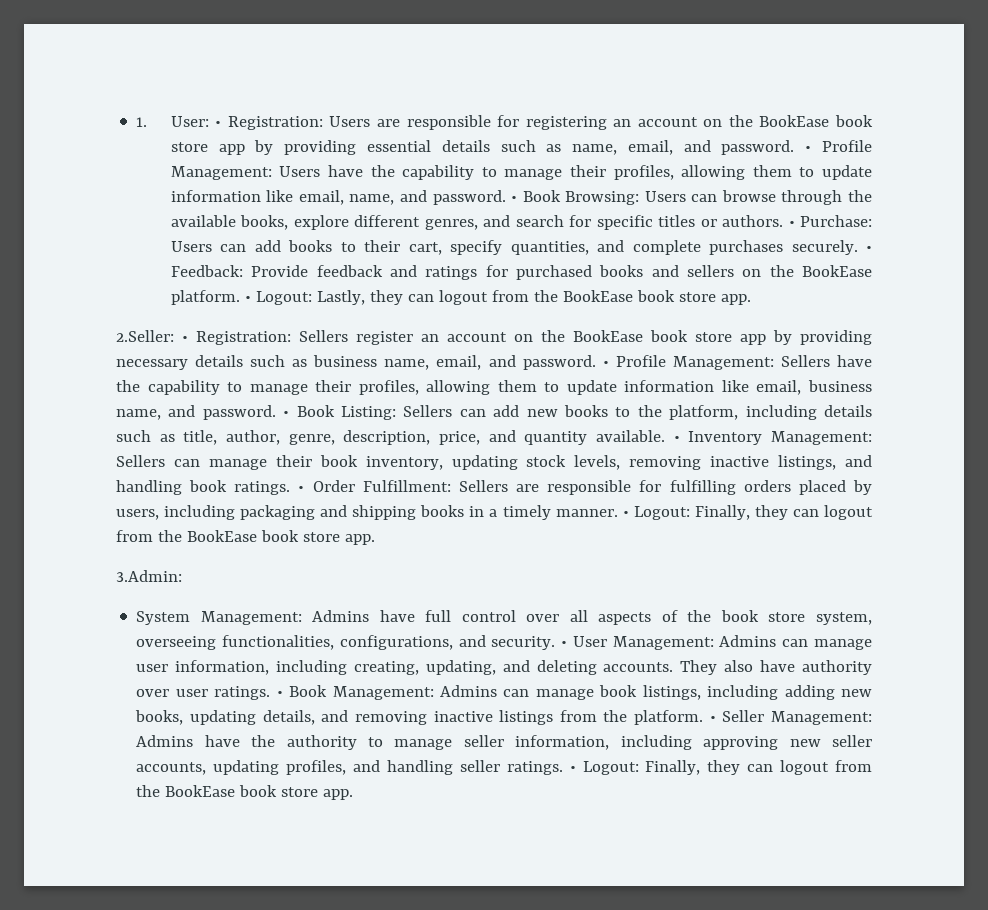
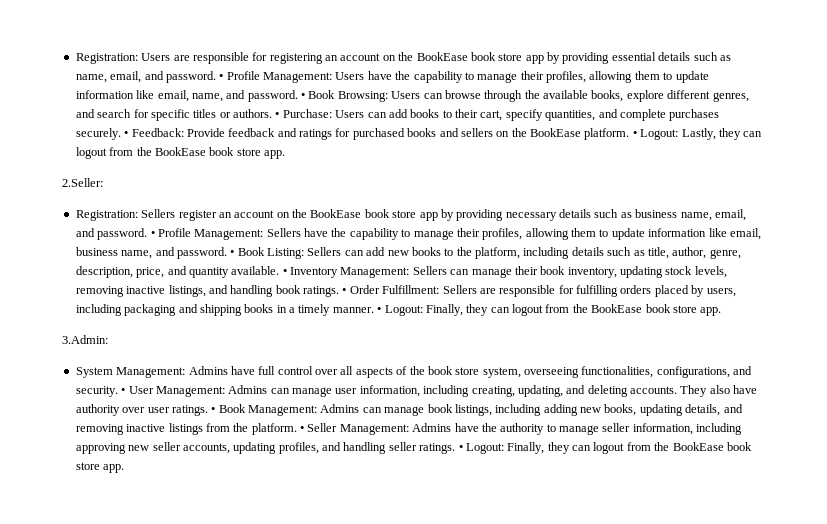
- 1. User: • Registration: Users are responsible for registering an account on the BookEase book store app by providing essential details such as name, email, and password.
+ Registration: Users are responsible for registering an account on the BookEase book store app by providing essential details such as name, email, and password.
- 2.Seller: • Registration: Sellers register an account on the BookEase book store app by providing necessary details such as business name, email, and password.
+ 2.Seller:
+ Registration: Sellers register an account on the BookEase book store app by providing necessary details such as business name, email, and password.

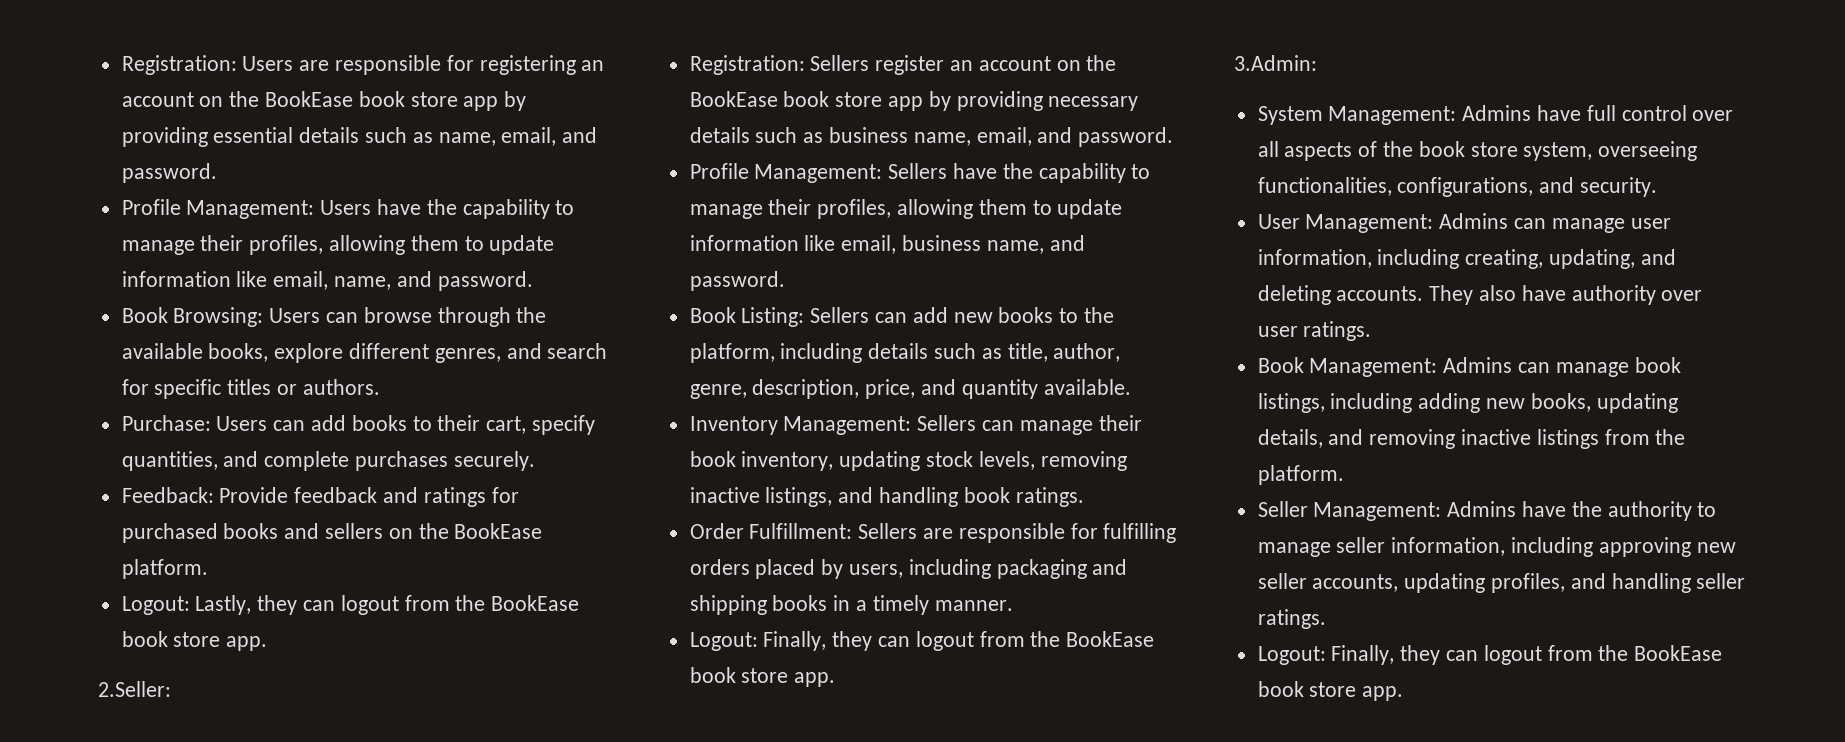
- Users are responsible for registering an account on the BookEase book store app by providing essential details such as name, email, and password. • Profile Management:
+ Users are responsible for registering an account on the BookEase book store app by providing essential details such as name, email, and password.
+ Profile Management:
- Users have the capability to manage their profiles, allowing them to update information like email, name, and password. • Book Browsing:
+ Users have the capability to manage their profiles, allowing them to update information like email, name, and password.
+ Book Browsing:
- Users can browse through the available books, explore different genres, and search for specific titles or authors. • Purchase:
+ Users can browse through the available books, explore different genres, and search for specific titles or authors.
+ Purchase:
- Users can add books to their cart, specify quantities, and complete purchases securely. • Feedback:
+ Users can add books to their cart, specify quantities, and complete purchases securely.
+ Feedback:
- Provide feedback and ratings for purchased books and sellers on the BookEase platform. • Logout:
+ Provide feedback and ratings for purchased books and sellers on the BookEase platform.
+ Logout:
- Sellers register an account on the BookEase book store app by providing necessary details such as business name, email, and password. • Profile Management:
+ Sellers register an account on the BookEase book store app by providing necessary details such as business name, email, and password.
+ Profile Management:
- Sellers have the capability to manage their profiles, allowing them to update information like email, business name, and password. • Book Listing:
+ Sellers have the capability to manage their profiles, allowing them to update information like email, business name, and password.
+ Book Listing:
- Sellers can add new books to the platform, including details such as title, author, genre, description, price, and quantity available. • Inventory Management:
+ Sellers can add new books to the platform, including details such as title, author, genre, description, price, and quantity available.
+ Inventory Management:
- Sellers can manage their book inventory, updating stock levels, removing inactive listings, and handling book ratings. • Order Fulfillment:
+ Sellers can manage their book inventory, updating stock levels, removing inactive listings, and handling book ratings.
+ Order Fulfillment:
- Sellers are responsible for fulfilling orders placed by users, including packaging and shipping books in a timely manner. • Logout:
+ Sellers are responsible for fulfilling orders placed by users, including packaging and shipping books in a timely manner.
+ Logout:
- System Management: Admins have full control over all aspects of the book store system, overseeing functionalities, configurations, and security. • User Management: Admins can manage user information, including creating, updating, and deleting accounts.
+ System Management: Admins have full control over all aspects of the book store system, overseeing functionalities, configurations, and security.
+ User Management: Admins can manage user information, including creating, updating, and deleting accounts.
- They also have authority over user ratings. • Book Management: Admins can manage book listings, including adding new books, updating details, and removing inactive listings from the platform. • Seller Management: Admins have the authority to manage seller information, including approving new seller accounts, updating profiles, and handling seller ratings. • Logout: Finally, they can logout from the BookEase book store app.
+ They also have authority over user ratings.
+ Book Management: Admins can manage book listings, including adding new books, updating details, and removing inactive listings from the platform.
+ Seller Management: Admins have the authority to manage seller information, including approving new seller accounts, updating profiles, and handling seller ratings.
+ Logout: Finally, they can logout from the BookEase book store app.

